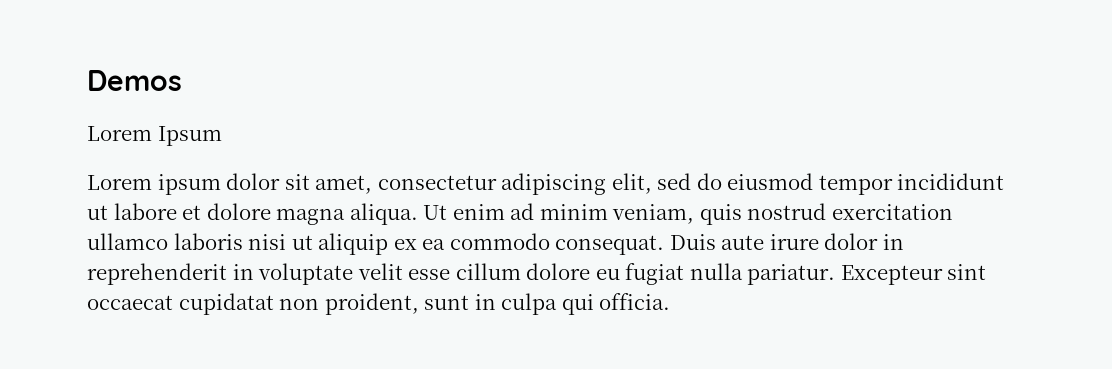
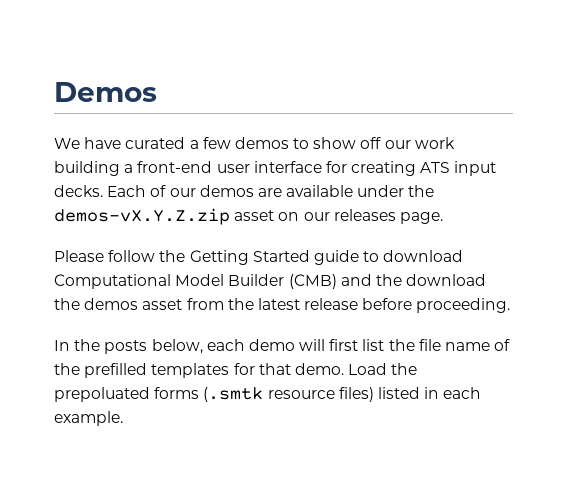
- Lorem Ipsum
- Lorem ipsum dolor sit amet, consectetur adipiscing elit, sed do eiusmod tempor incididunt ut labore et dolore magna aliqua. Ut enim ad minim veniam, quis nostrud exercitation ullamco laboris nisi ut aliquip ex ea commodo consequat. Duis aute irure dolor in reprehenderit in voluptate velit esse cillum dolore eu fugiat nulla pariatur. Excepteur sint occaecat cupidatat non proident, sunt in culpa qui officia.
+ We have curated a few demos to show off our work building a front-end user interface for creating ATS input decks. Each of our demos are available under the demos-vX.Y.Z.zip asset on our releases page.
+ Please follow the Getting Started guide to download Computational Model Builder (CMB) and the download the demos asset from the latest release before proceeding.
+ In the posts below, each demo will first list the file name of the prefilled templates for that demo. Load the prepoluated forms (.smtk resource files) listed in each example.

